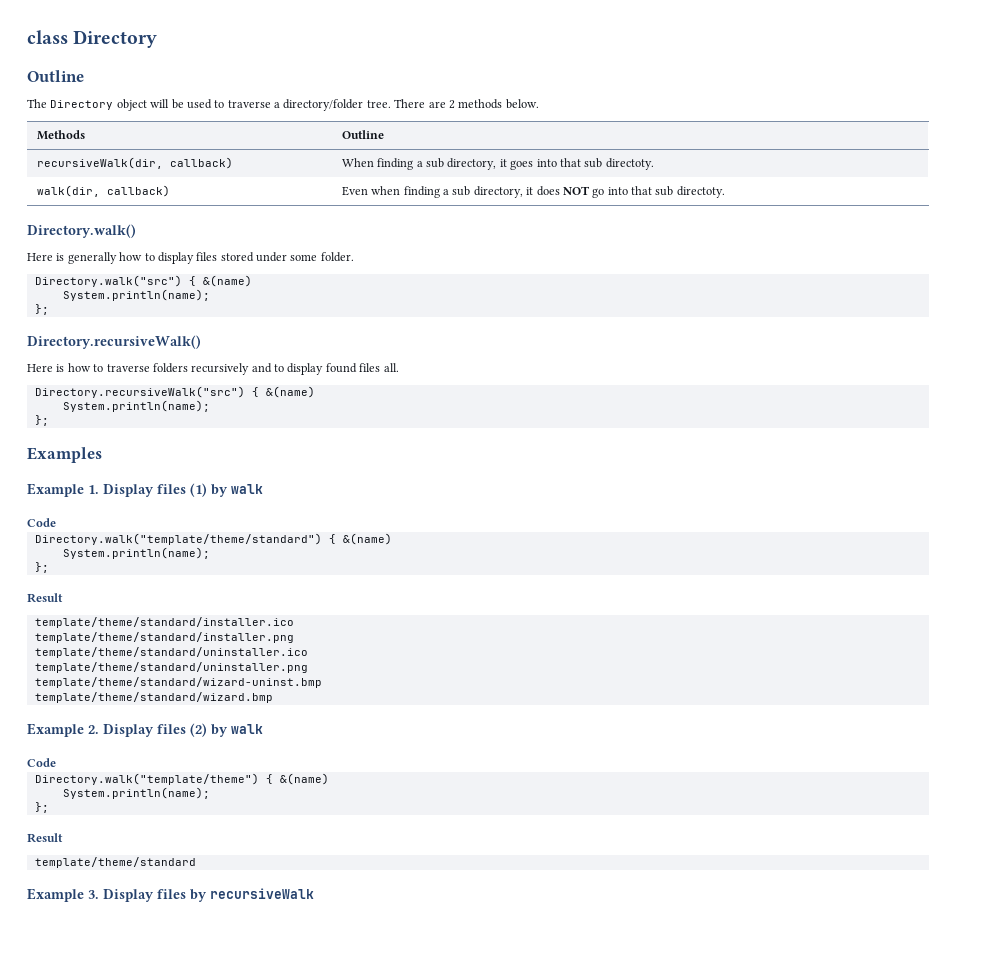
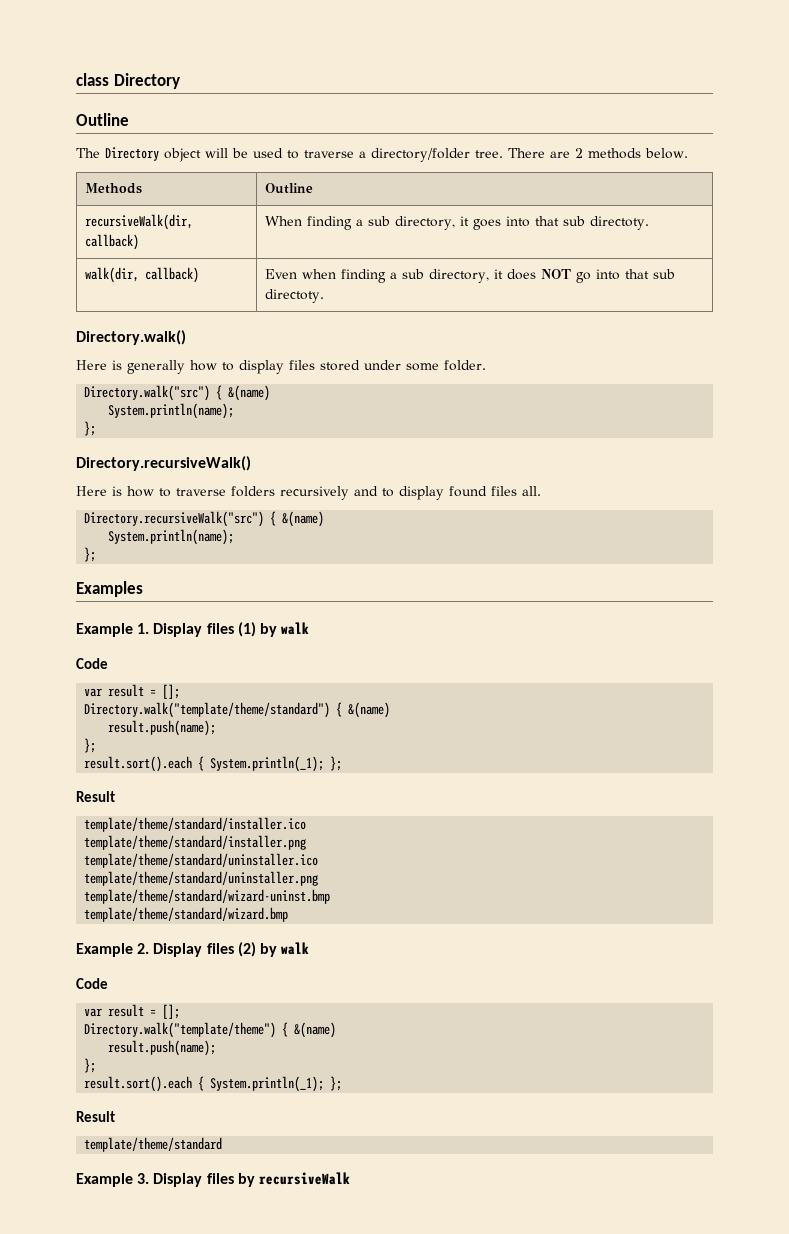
  Example 1. Display files (1) by walk
  Code
+ var result = [];
  Directory.walk("template/theme/standard") { &(name)
- System.println(name);
+ result.push(name);
  };
+ result.sort().each { System.println(_1); };
  Example 2. Display files (2) by walk
  Code
+ var result = [];
  Directory.walk("template/theme") { &(name)
- System.println(name);
+ result.push(name);
  };
+ result.sort().each { System.println(_1); };

